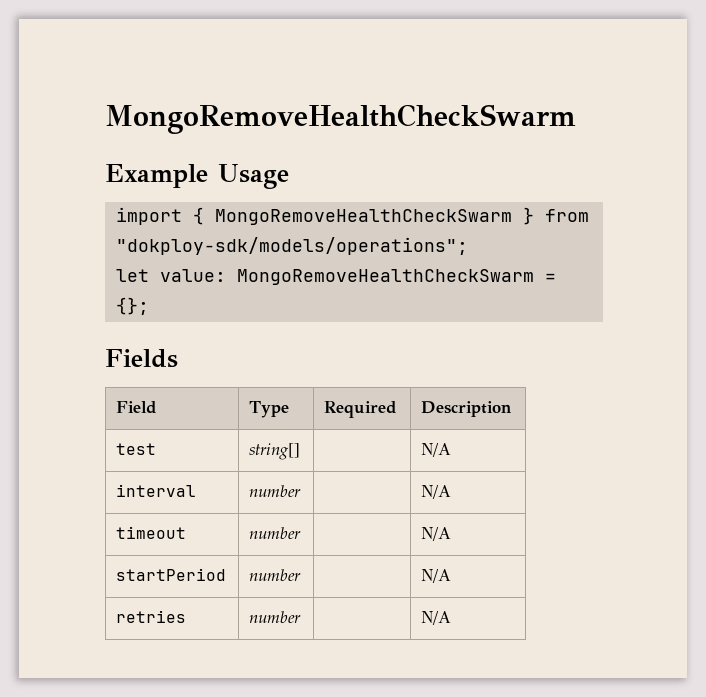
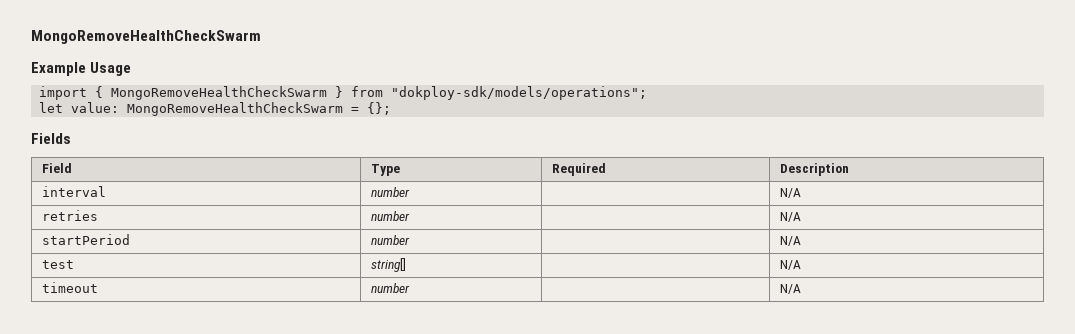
- test | string[] | | N/A
- timeout | number | | N/A
+ retries | number | | N/A
- retries | number | | N/A
+ test | string[] | | N/A
+ timeout | number | | N/A

